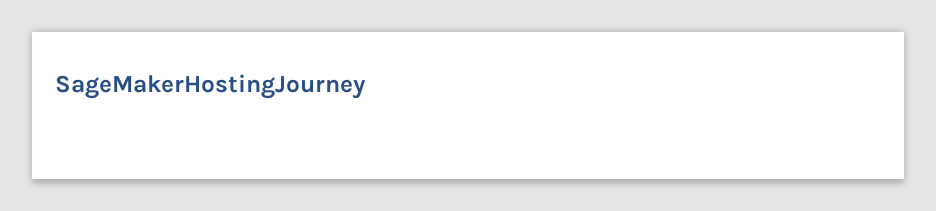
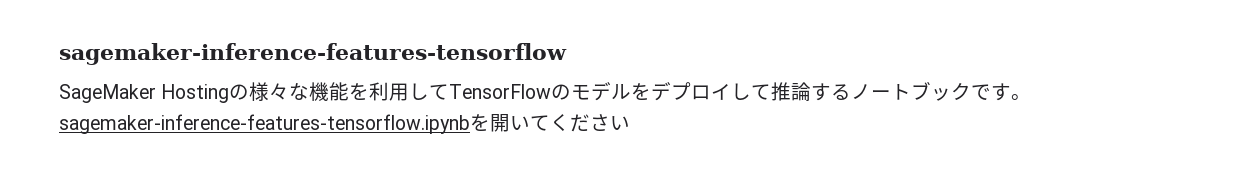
- SageMakerHostingJourney
+ sagemaker-inference-features-tensorflow
+ SageMaker Hostingの様々な機能を利用してTensorFlowのモデルをデプロイして推論するノートブックです。sagemaker-inference-features-tensorflow.ipynbを開いてください

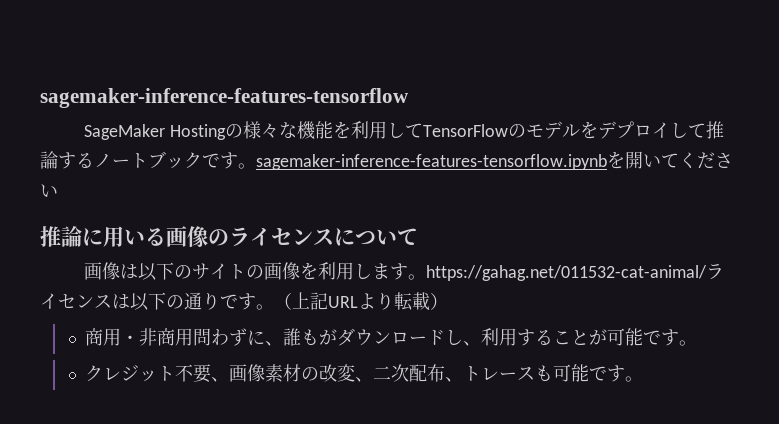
+ 推論に用いる画像のライセンスについて
+ 画像は以下のサイトの画像を利用します。https://gahag.net/011532-cat-animal/ライセンスは以下の通りです。（上記URLより転載）
+ 商用・非商用問わずに、誰もがダウンロードし、利用することが可能です。
+ クレジット不要、画像素材の改変、二次配布、トレースも可能です。

